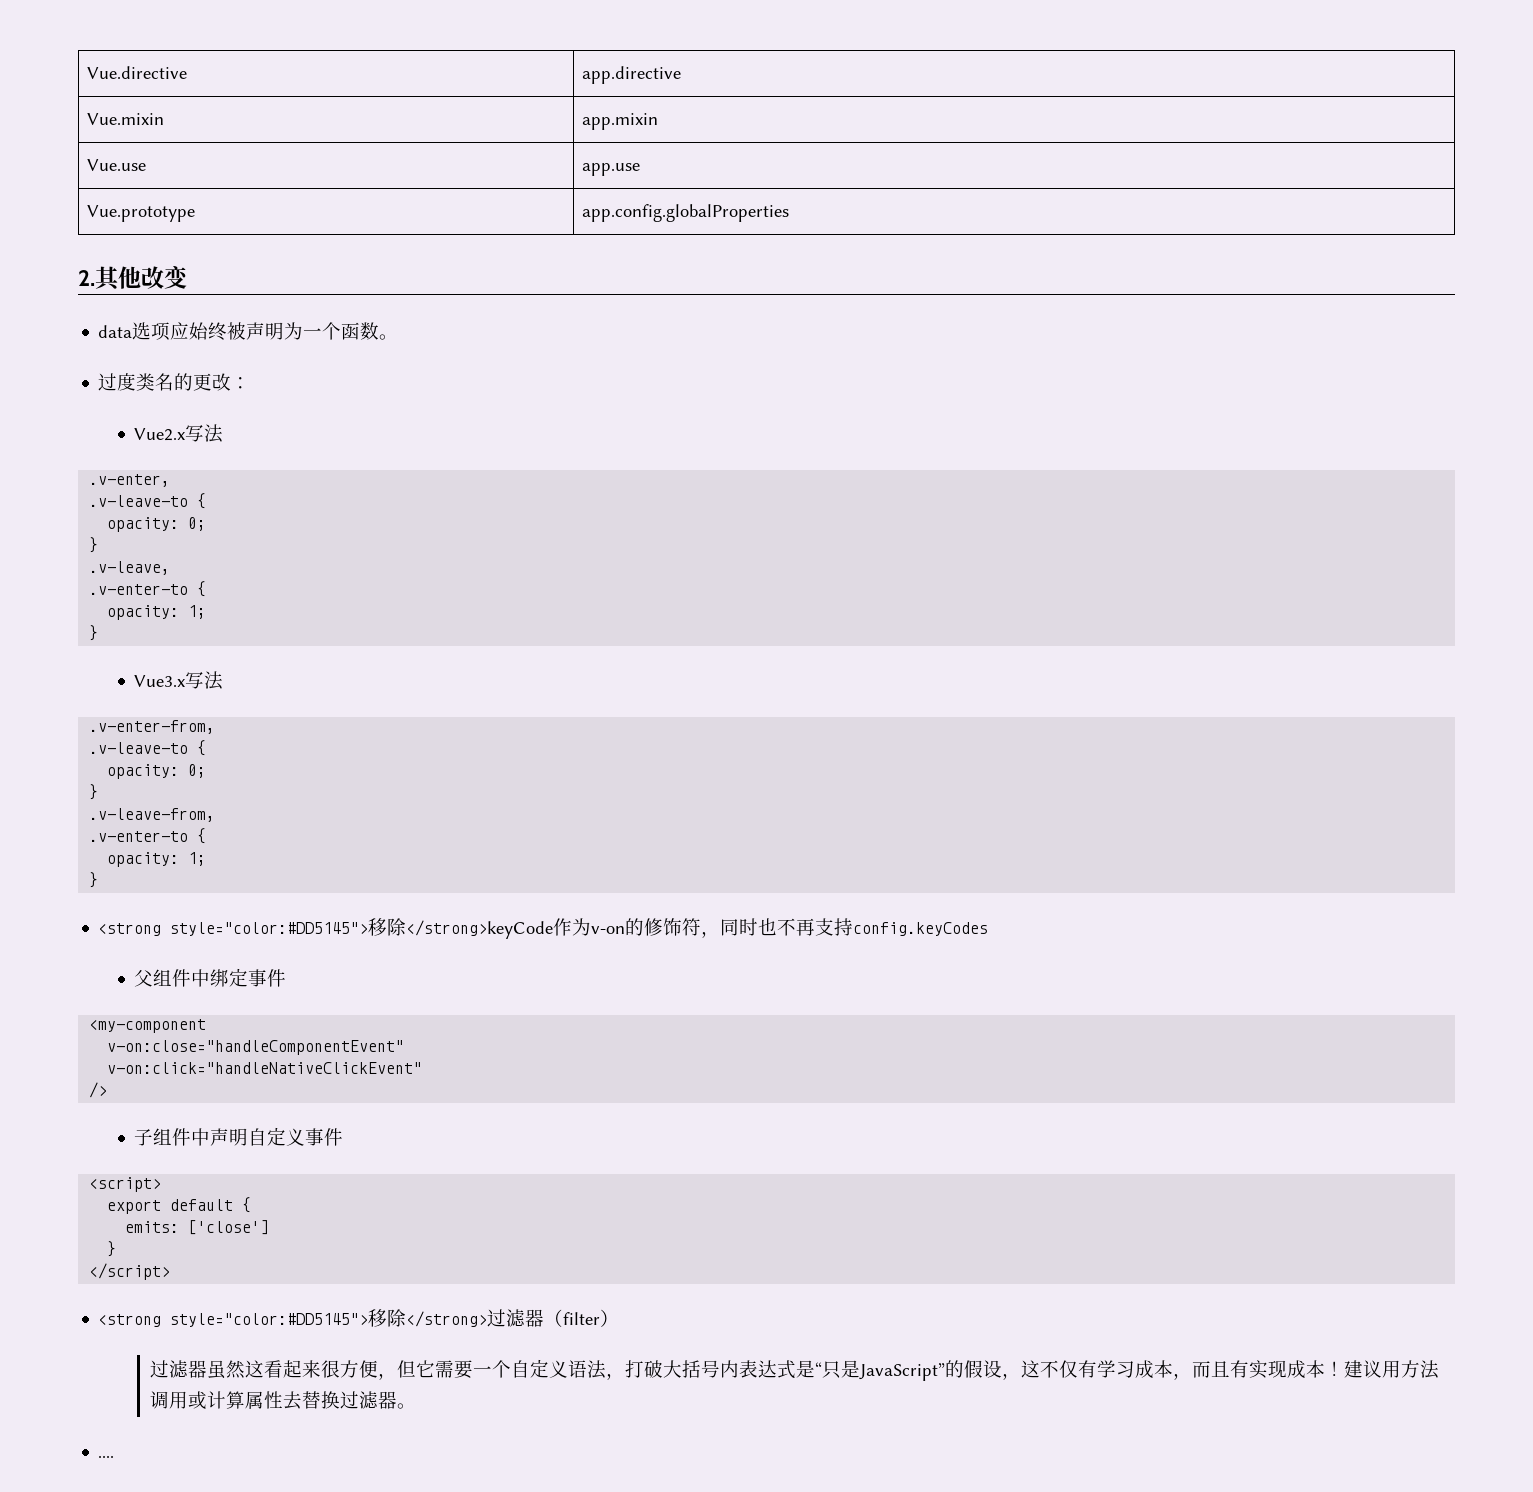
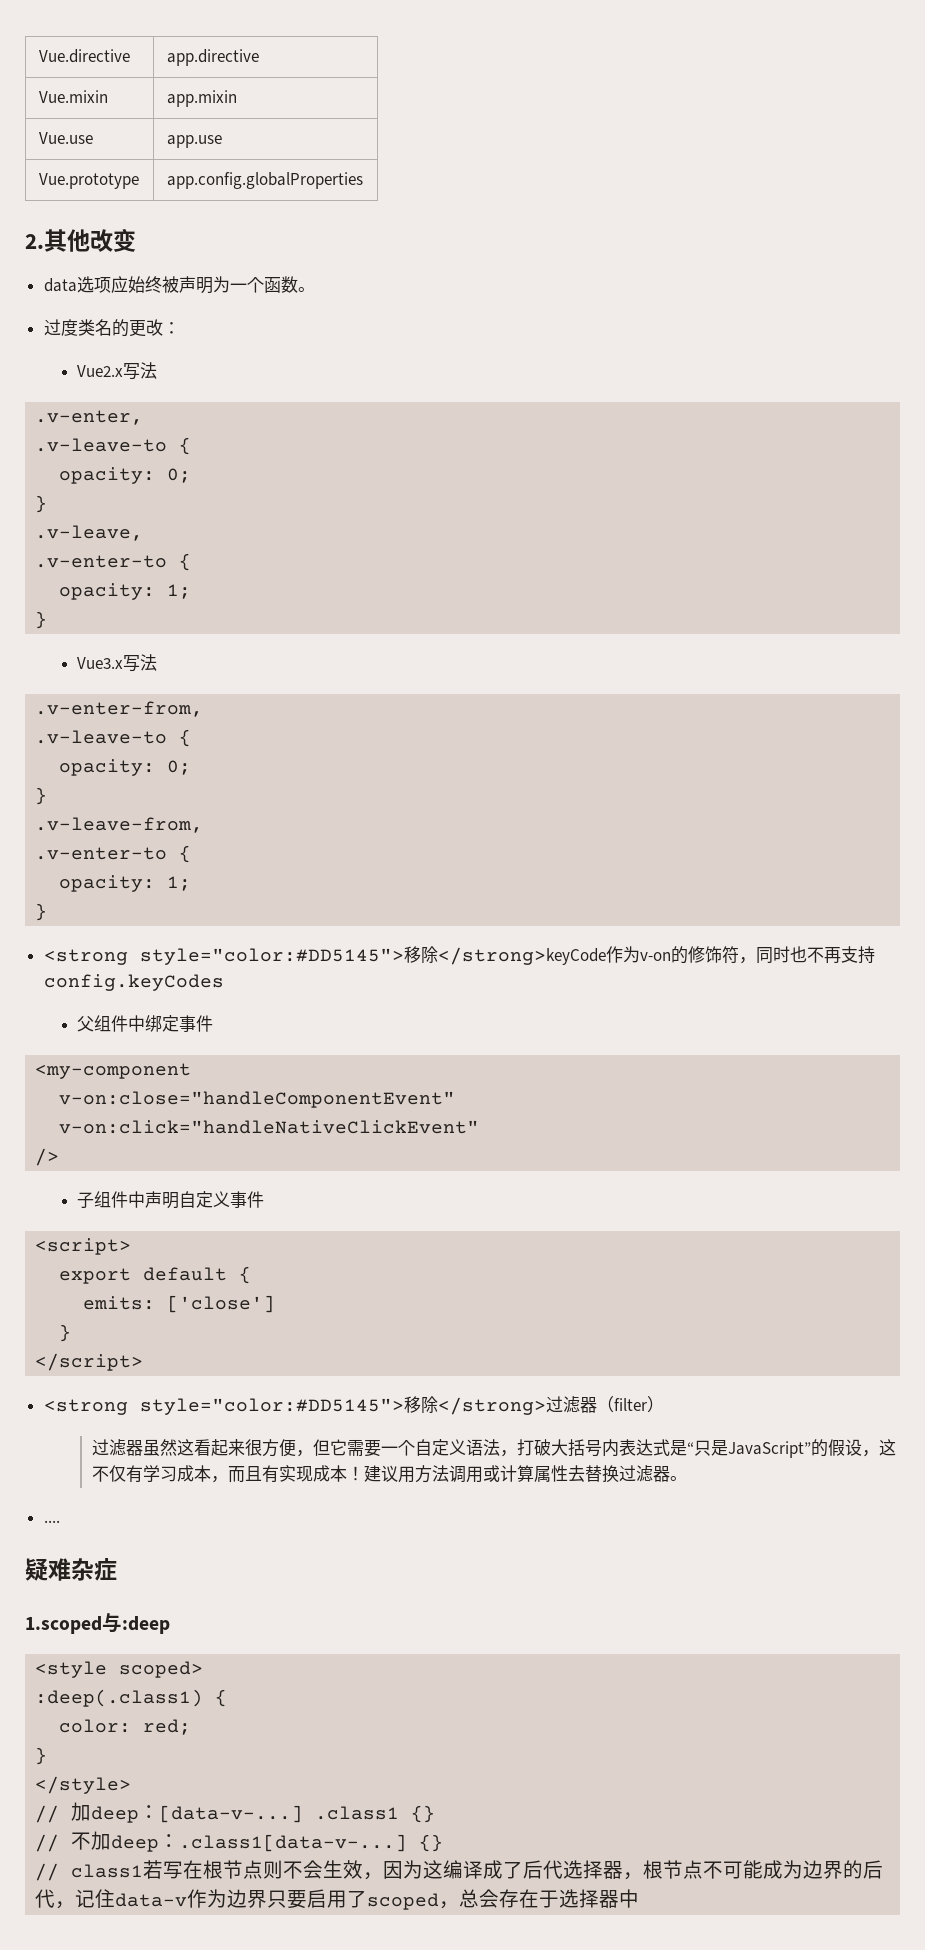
+ 疑难杂症
+ 1.scoped与:deep
+ <style scoped>
+ :deep(.class1) {
+ color: red;
+ }
+ </style>
+ // 加deep：[data-v-...] .class1 {}
+ // 不加deep：.class1[data-v-...] {}
+ // class1若写在根节点则不会生效，因为这编译成了后代选择器，根节点不可能成为边界的后代，记住data-v作为边界只要启用了scoped，总会存在于选择器中

